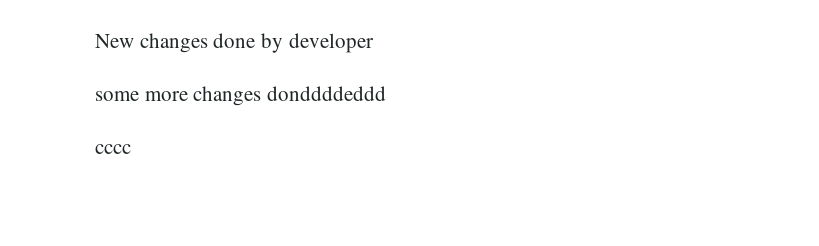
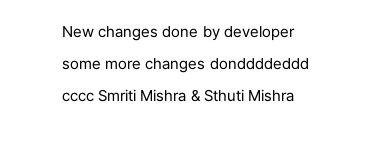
- cccc
+ cccc Smriti Mishra & Sthuti Mishra

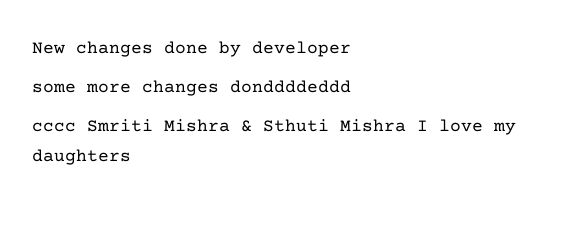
- cccc Smriti Mishra & Sthuti Mishra
+ cccc Smriti Mishra & Sthuti Mishra I love my daughters

